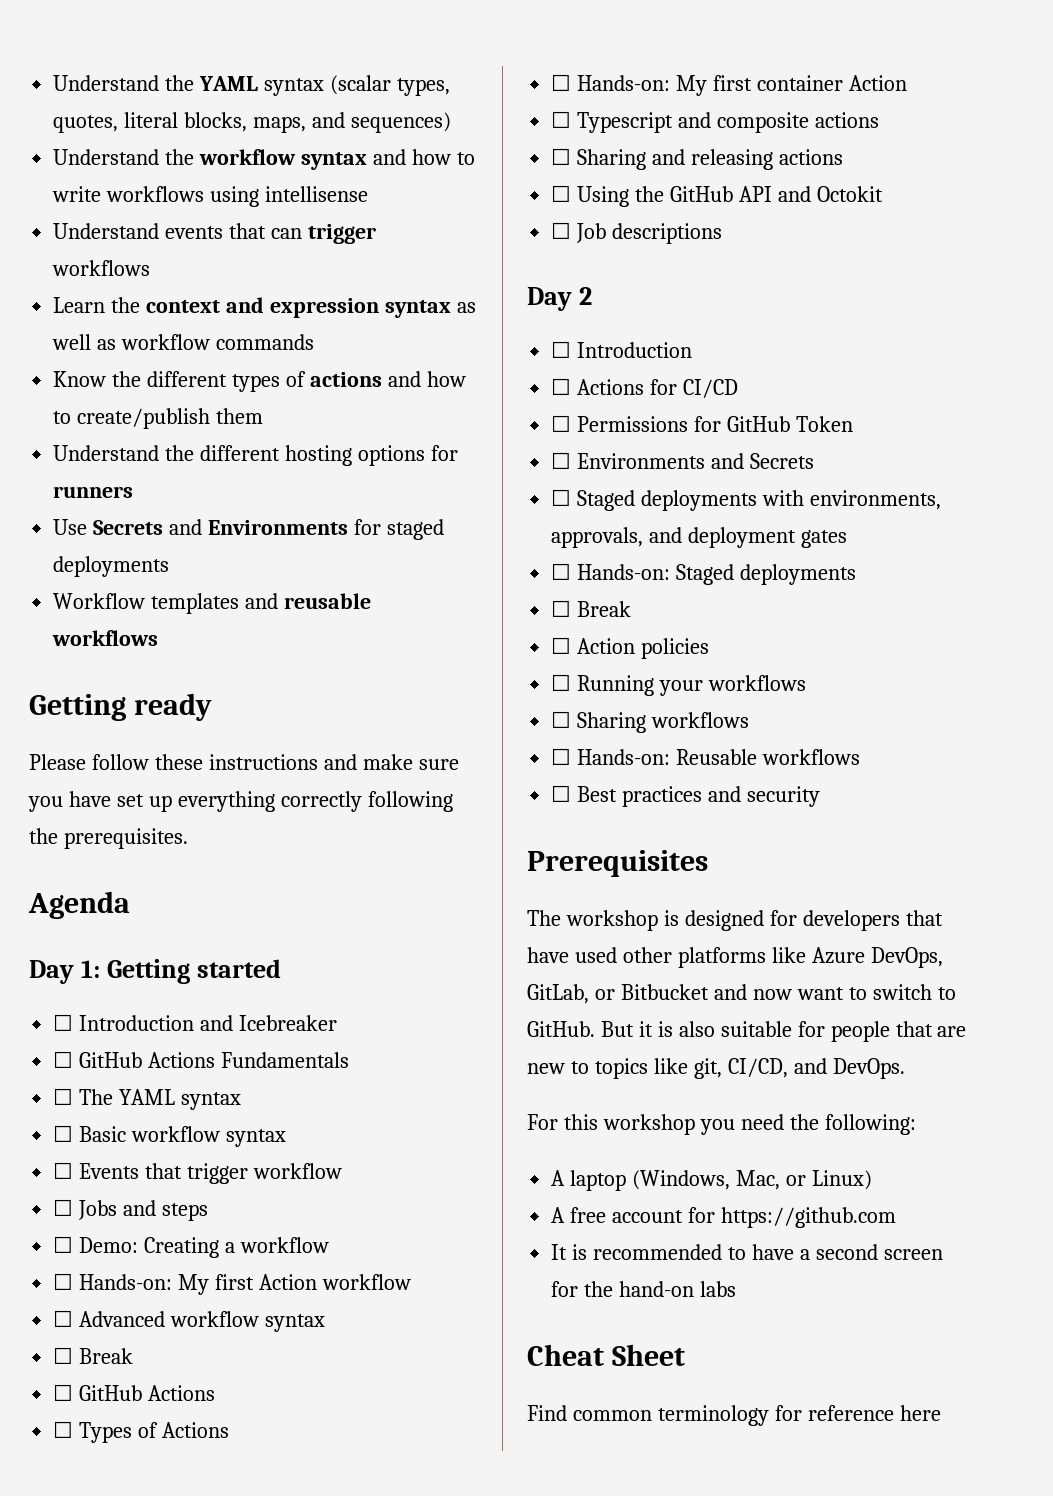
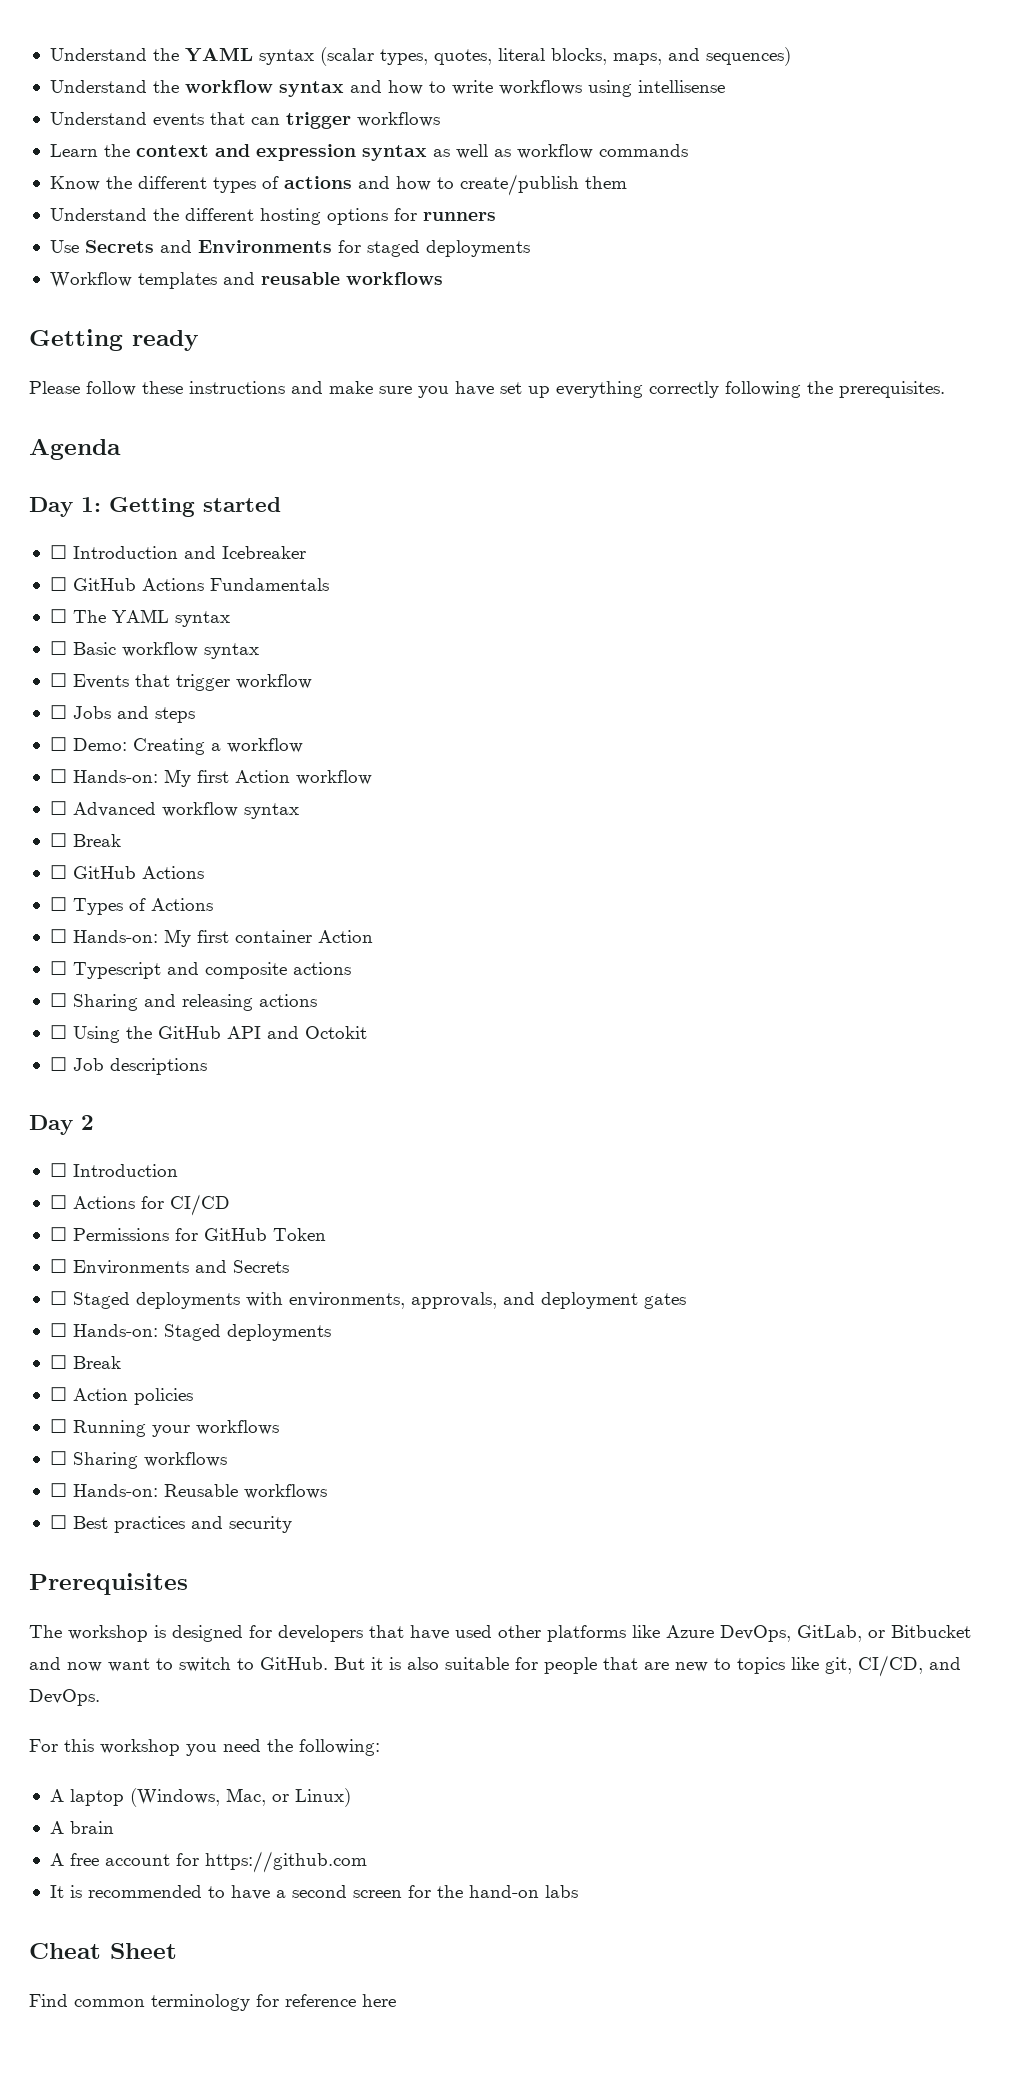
+ A brain

